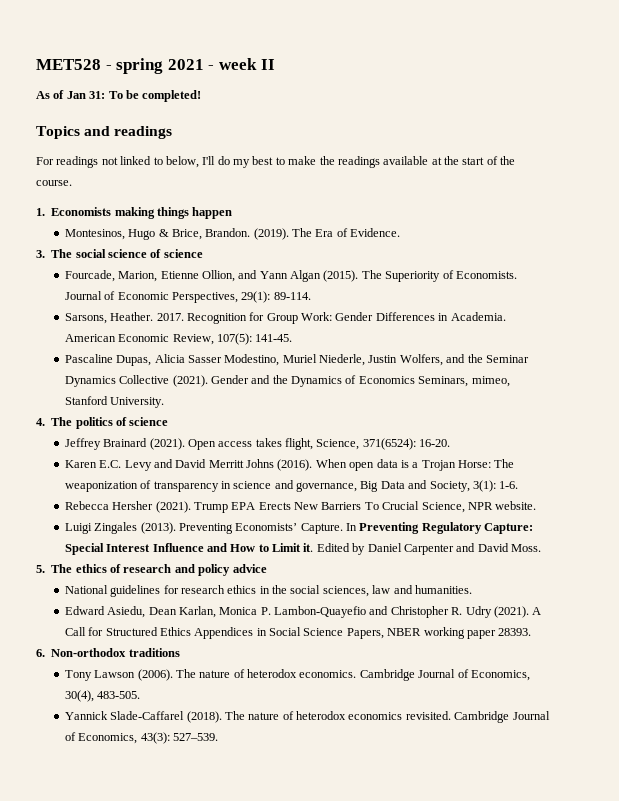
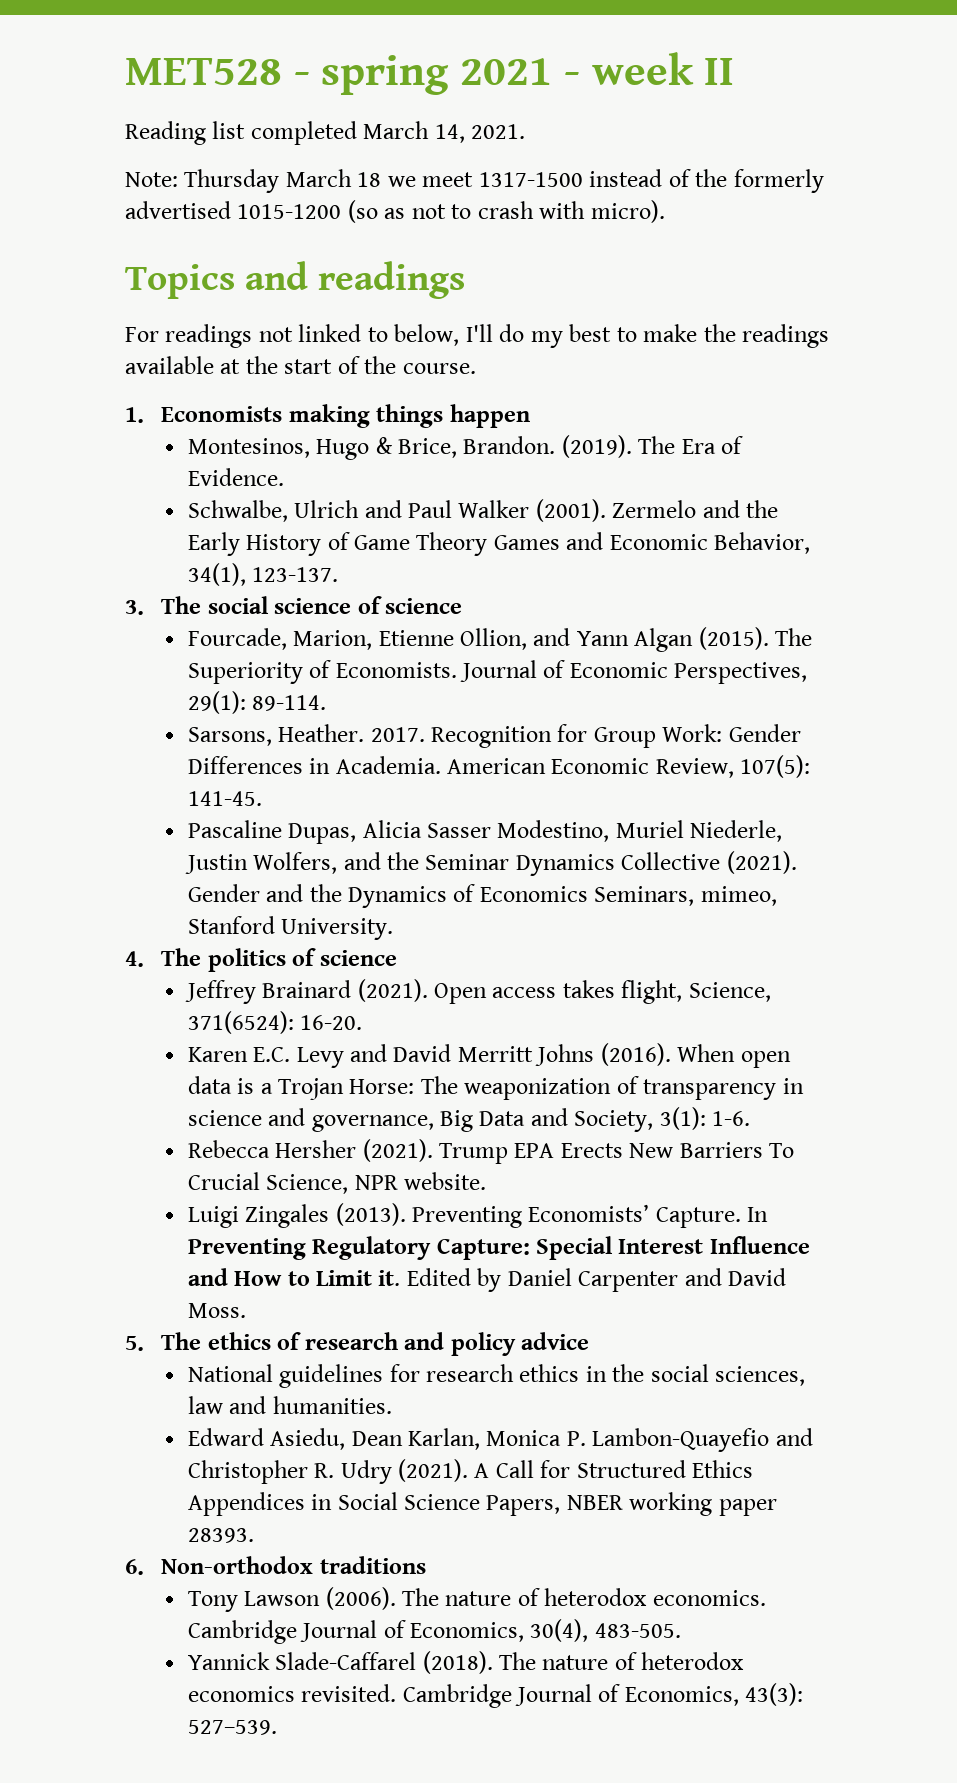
- As of Jan 31: To be completed!
+ Reading list completed March 14, 2021.
+ Note: Thursday March 18 we meet 1317-1500 instead of the formerly advertised 1015-1200 (so as not to crash with micro).
+ Schwalbe, Ulrich and Paul Walker (2001). Zermelo and the Early History of Game Theory Games and Economic Behavior, 34(1), 123-137.

